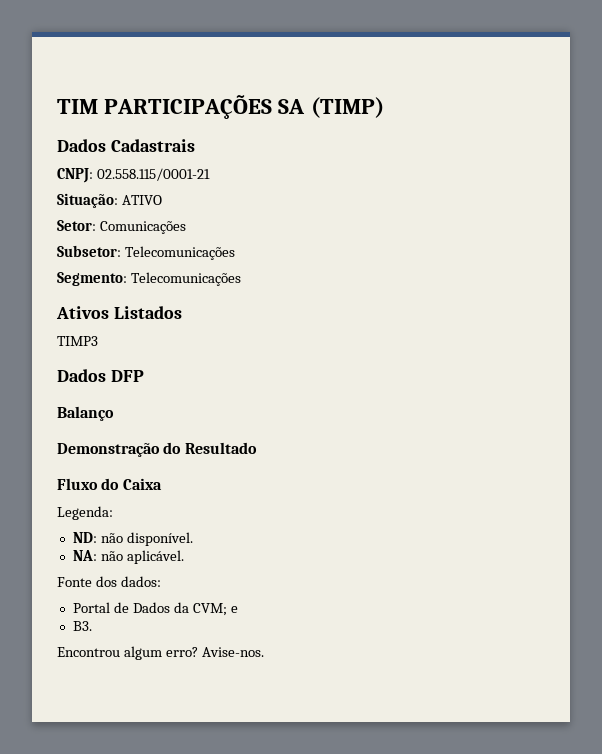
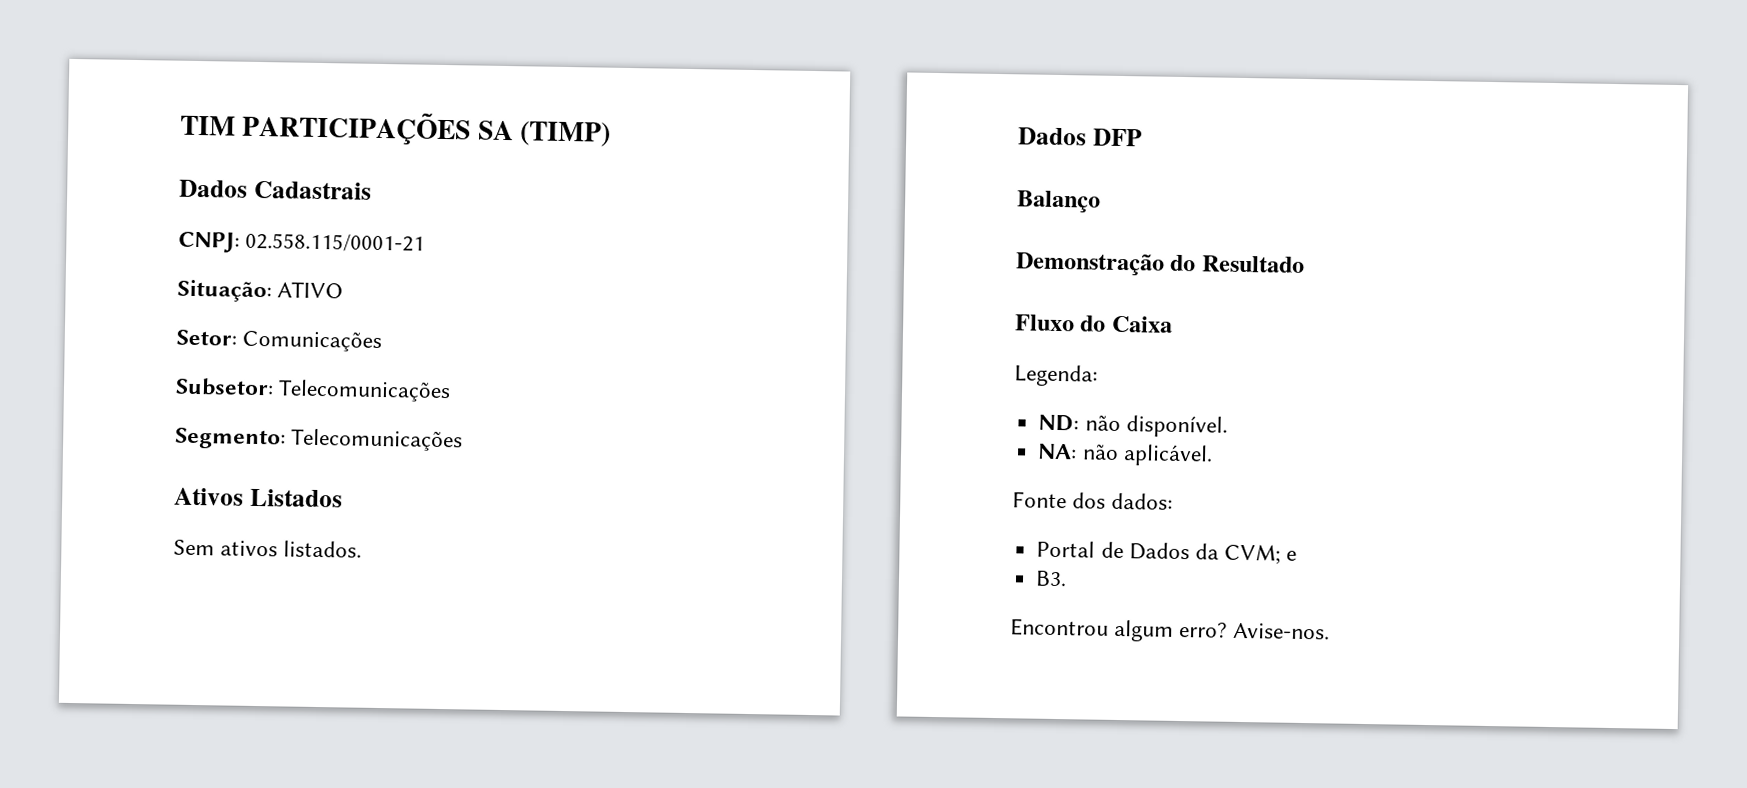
- TIMP3
+ Sem ativos listados.

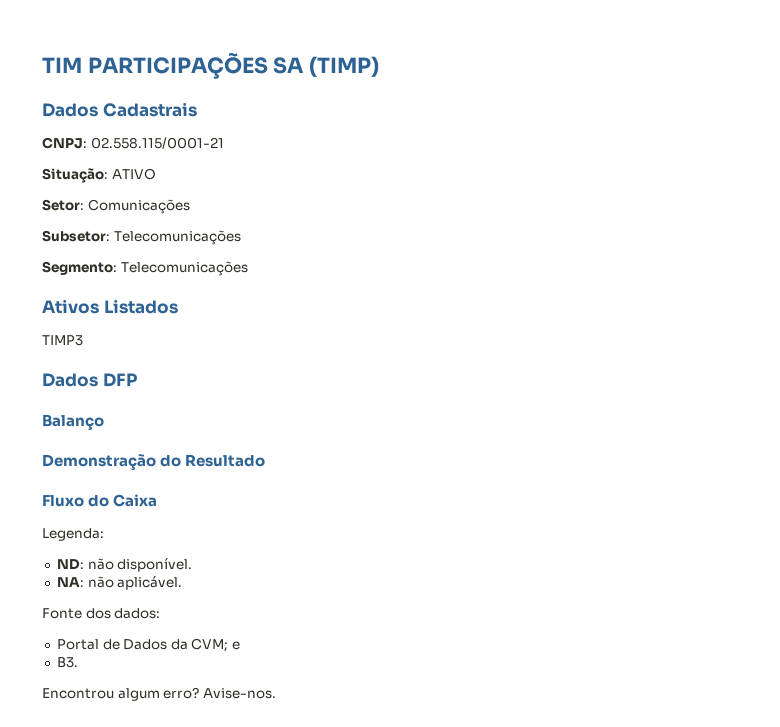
- Sem ativos listados.
+ TIMP3

